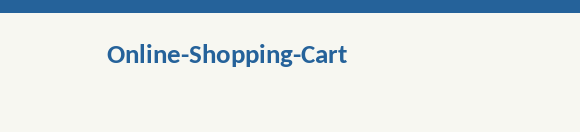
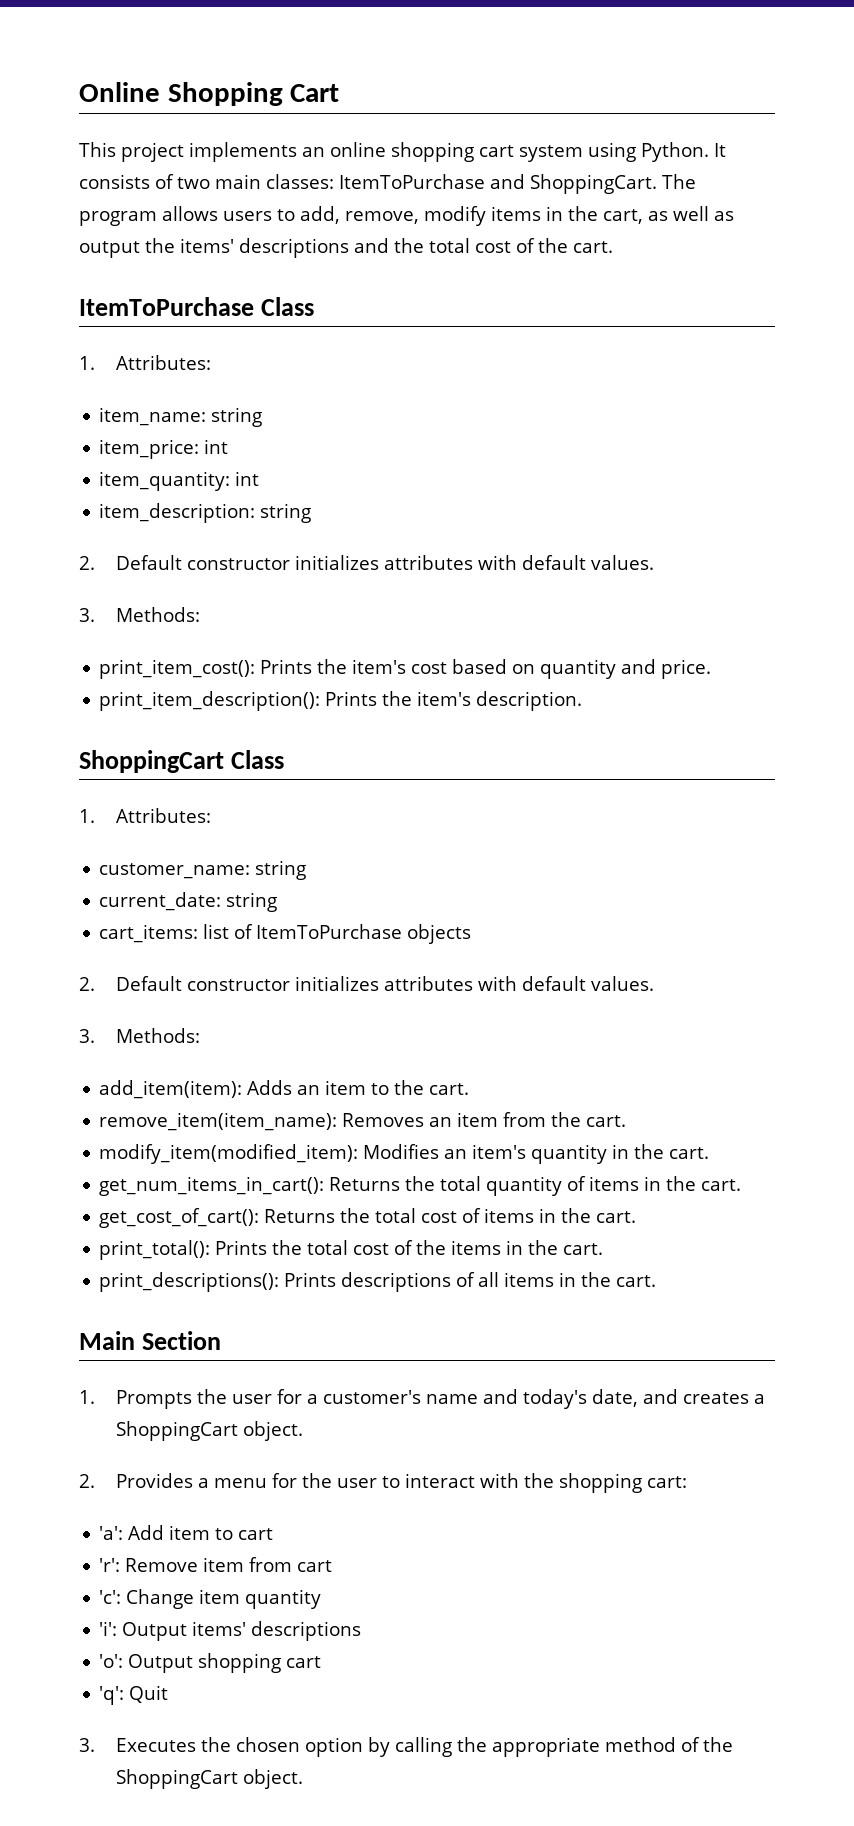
- Online-Shopping-Cart
+ Online Shopping Cart
+ This project implements an online shopping cart system using Python. It consists of two main classes: ItemToPurchase and ShoppingCart. The program allows users to add, remove, modify items in the cart, as well as output the items' descriptions and the total cost of the cart.
+ ItemToPurchase Class
+ 1. Attributes:
+ item_name: string
+ item_price: int
+ item_quantity: int
+ item_description: string
+ 2. Default constructor initializes attributes with default values.
+ 3. Methods:
+ print_item_cost(): Prints the item's cost based on quantity and price.
+ print_item_description(): Prints the item's description.
+ ShoppingCart Class
+ 1. Attributes:
+ customer_name: string
+ current_date: string
+ cart_items: list of ItemToPurchase objects
+ 2. Default constructor initializes attributes with default values.
+ 3. Methods:
+ add_item(item): Adds an item to the cart.
+ remove_item(item_name): Removes an item from the cart.
+ modify_item(modified_item): Modifies an item's quantity in the cart.
+ get_num_items_in_cart(): Returns the total quantity of items in the cart.
+ get_cost_of_cart(): Returns the total cost of items in the cart.
+ print_total(): Prints the total cost of the items in the cart.
+ print_descriptions(): Prints descriptions of all items in the cart.
+ Main Section
+ 1. Prompts the user for a customer's name and today's date, and creates a ShoppingCart object.
+ 2. Provides a menu for the user to interact with the shopping cart:
+ 'a': Add item to cart
+ 'r': Remove item from cart
+ 'c': Change item quantity
+ 'i': Output items' descriptions
+ 'o': Output shopping cart
+ 'q': Quit
+ 3. Executes the chosen option by calling the appropriate method of the ShoppingCart object.

